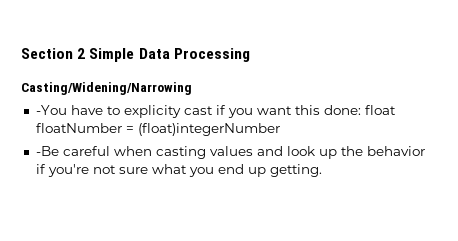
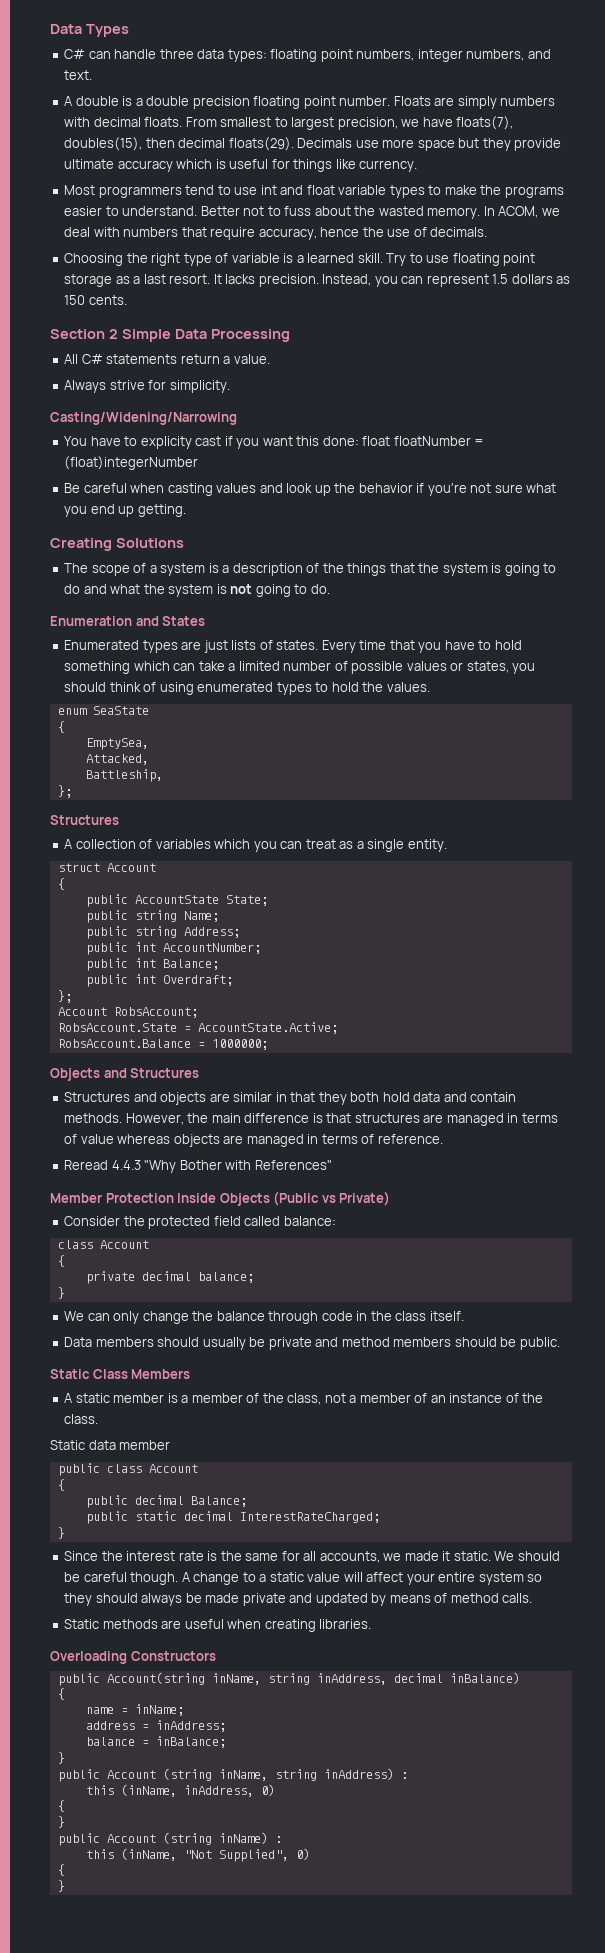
+ Data Types
+ C# can handle three data types: floating point numbers, integer numbers, and text.
+ A double is a double precision floating point number. Floats are simply numbers with decimal floats. From smallest to largest precision, we have floats(7), doubles(15), then decimal floats(29). Decimals use more space but they provide ultimate accuracy which is useful for things like currency.
+ Most programmers tend to use int and float variable types to make the programs easier to understand. Better not to fuss about the wasted memory. In ACOM, we deal with numbers that require accuracy, hence the use of decimals.
+ Choosing the right type of variable is a learned skill. Try to use floating point storage as a last resort. It lacks precision. Instead, you can represent 1.5 dollars as 150 cents.
+ All C# statements return a value.
+ Always strive for simplicity.
- -You have to explicity cast if you want this done: float floatNumber = (float)integerNumber
+ You have to explicity cast if you want this done: float floatNumber = (float)integerNumber
- -Be careful when casting values and look up the behavior if you're not sure what you end up getting.
+ Be careful when casting values and look up the behavior if you're not sure what you end up getting.
+ Creating Solutions
+ The scope of a system is a description of the things that the system is going to do and what the system is not going to do.
+ Enumeration and States
+ Enumerated types are just lists of states. Every time that you have to hold something which can take a limited number of possible values or states, you should think of using enumerated types to hold the values.
+ enum SeaState
+ {
+ EmptySea,
+ Attacked,
+ Battleship,
+ };
+ Structures
+ A collection of variables which you can treat as a single entity.
+ struct Account
+ {
+ public AccountState State;
+ public string Name;
+ public string Address;
+ public int AccountNumber;
+ public int Balance;
+ public int Overdraft;
+ };
+ Account RobsAccount;
+ RobsAccount.State = AccountState.Active;
+ RobsAccount.Balance = 1000000;
+ Objects and Structures
+ Structures and objects are similar in that they both hold data and contain methods. However, the main difference is that structures are managed in terms of value whereas objects are managed in terms of reference.
+ Reread 4.4.3 "Why Bother with References"
+ Member Protection Inside Objects (Public vs Private)
+ Consider the protected field called balance:
+ class Account
+ {
+ private decimal balance;
+ }
+ We can only change the balance through code in the class itself.
+ Data members should usually be private and method members should be public.
+ Static Class Members
+ A static member is a member of the class, not a member of an instance of the class.
+ Static data member
+ public class Account
+ {
+ public decimal Balance;
+ public static decimal InterestRateCharged;
+ }
+ Since the interest rate is the same for all accounts, we made it static. We should be careful though. A change to a static value will affect your entire system so they should always be made private and updated by means of method calls.
+ Static methods are useful when creating libraries.
+ Overloading Constructors
+ public Account(string inName, string inAddress, decimal inBalance)
+ {
+ name = inName;
+ address = inAddress;
+ balance = inBalance;
+ }
+ public Account (string inName, string inAddress) :
+ this (inName, inAddress, 0)
+ {
+ }
+ public Account (string inName) :
+ this (inName, "Not Supplied", 0)
+ {
+ }

